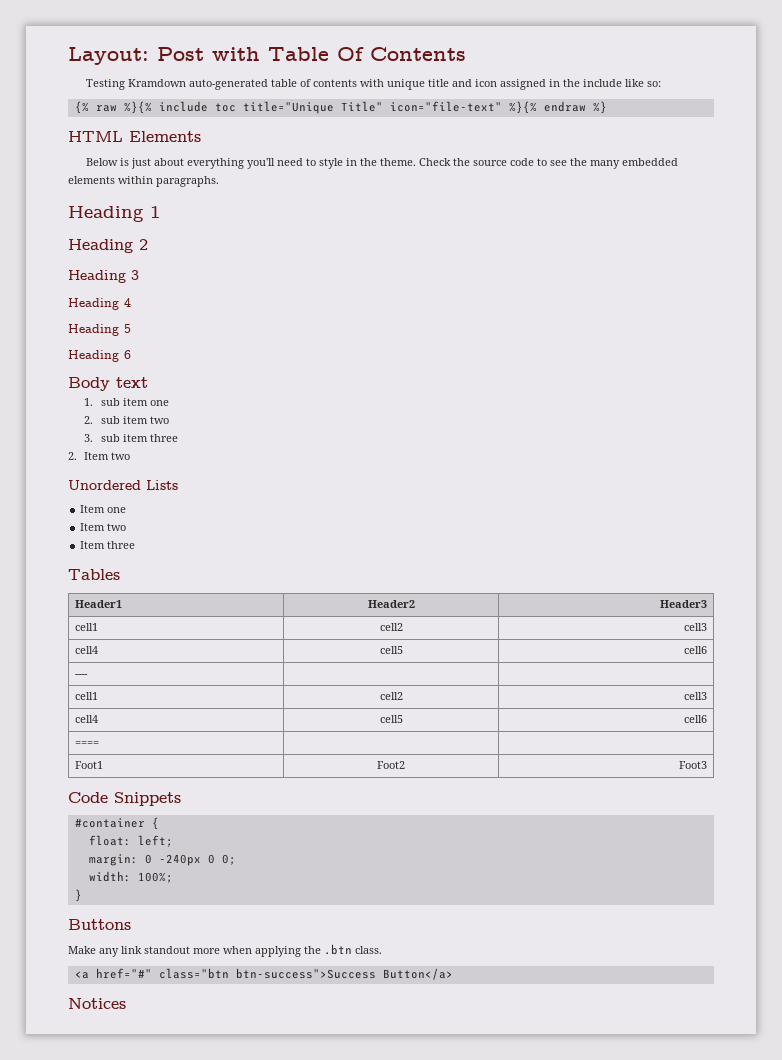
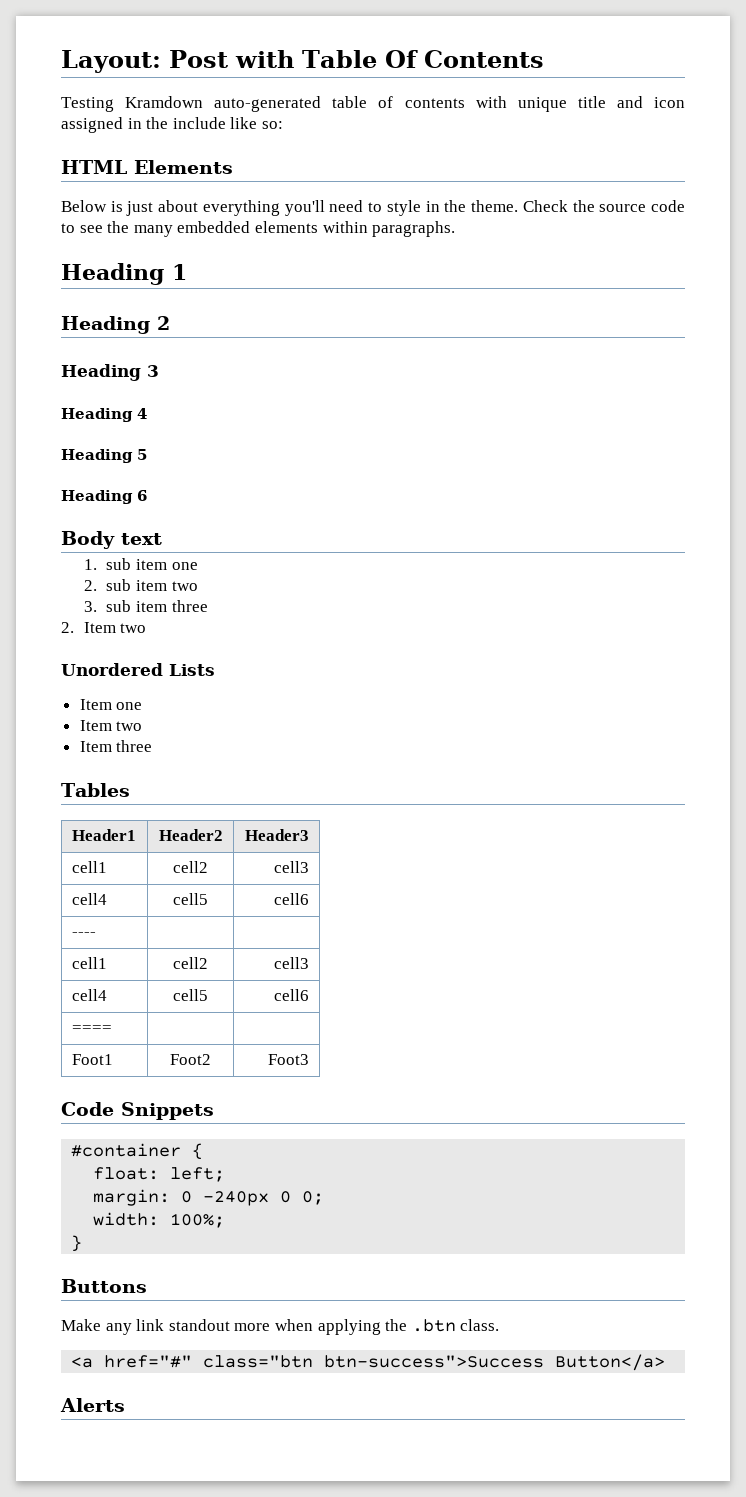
- {% raw %}{% include toc title="Unique Title" icon="file-text" %}{% endraw %}
- Notices
+ Alerts

